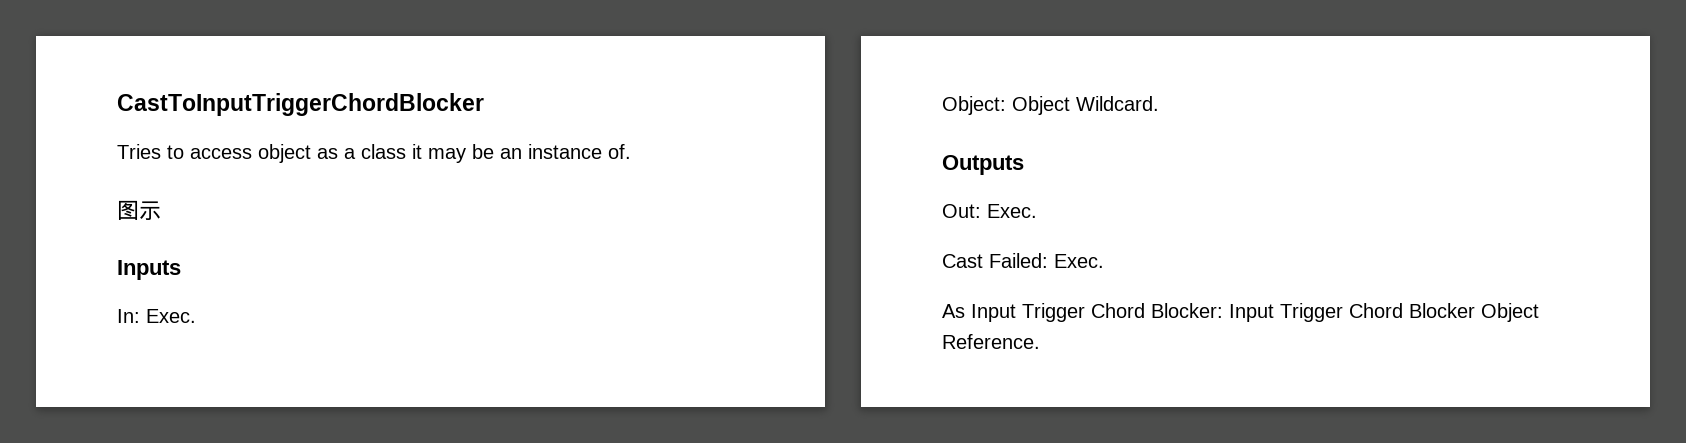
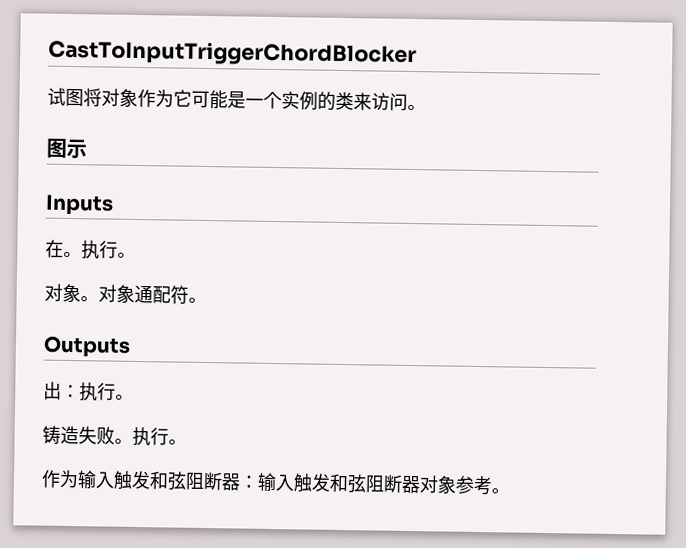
- Tries to access object as a class it may be an instance of.
+ 试图将对象作为它可能是一个实例的类来访问。
  图示
  Inputs
- In: Exec.
- Object: Object Wildcard.
+ 在。执行。
+ 对象。对象通配符。
  Outputs
- Out: Exec.
- Cast Failed: Exec.
- As Input Trigger Chord Blocker: Input Trigger Chord Blocker Object Reference.
+ 出：执行。
+ 铸造失败。执行。
+ 作为输入触发和弦阻断器：输入触发和弦阻断器对象参考。

